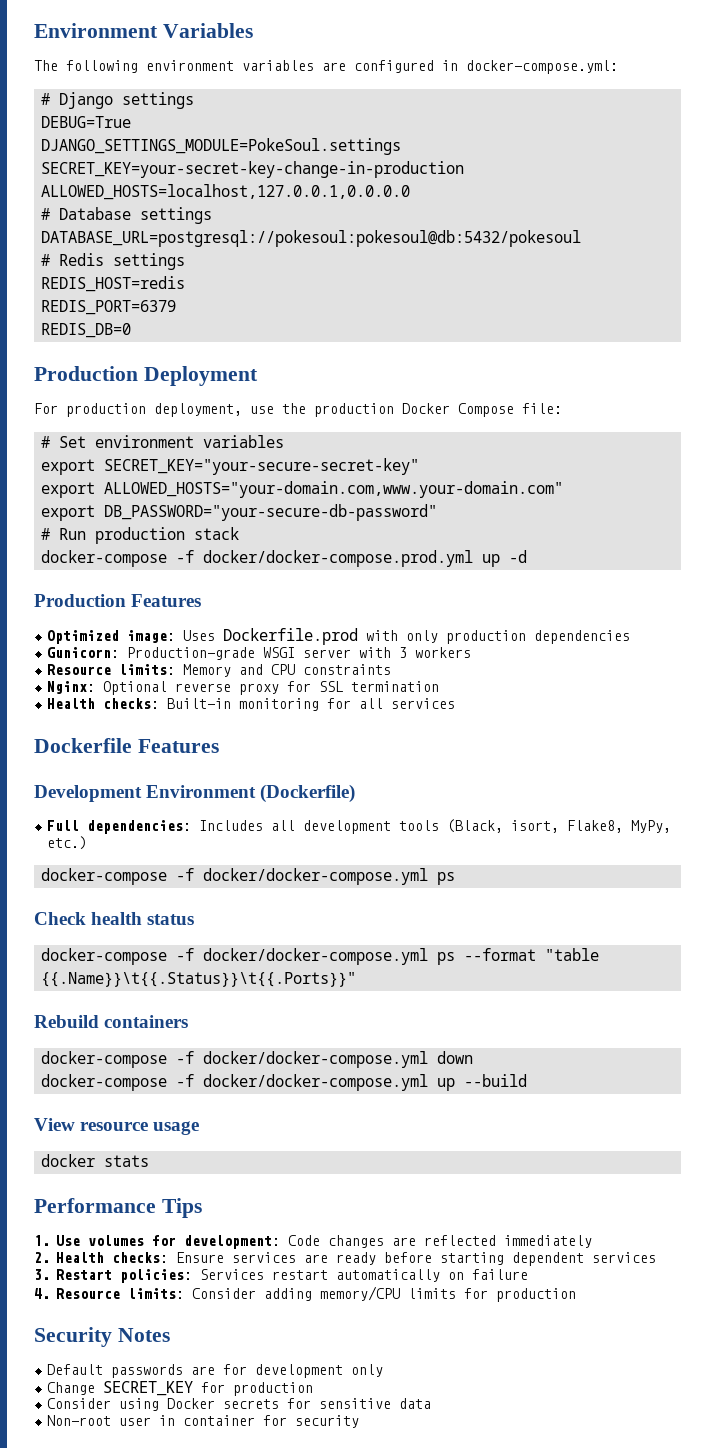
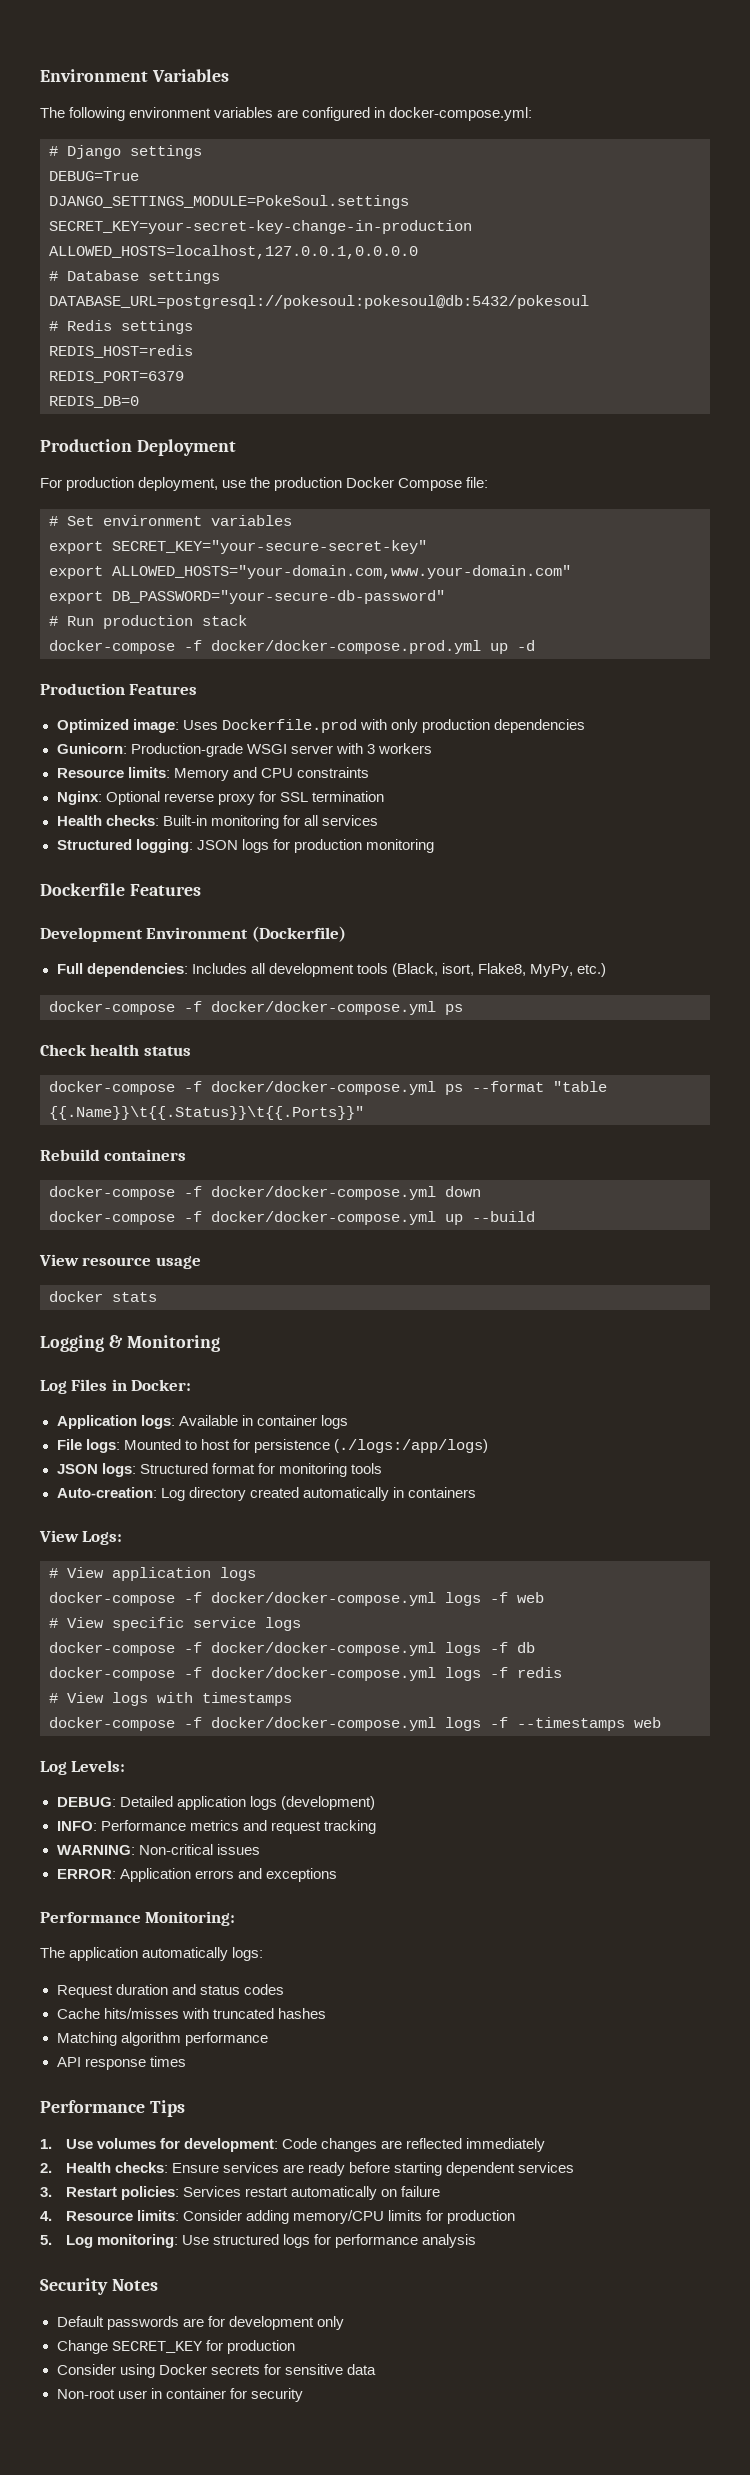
+ Structured logging: JSON logs for production monitoring
+ Logging & Monitoring
+ Log Files in Docker:
+ Application logs: Available in container logs
+ File logs: Mounted to host for persistence (./logs:/app/logs)
+ JSON logs: Structured format for monitoring tools
+ Auto-creation: Log directory created automatically in containers
+ View Logs:
+ # View application logs
+ docker-compose -f docker/docker-compose.yml logs -f web
+ # View specific service logs
+ docker-compose -f docker/docker-compose.yml logs -f db
+ docker-compose -f docker/docker-compose.yml logs -f redis
+ # View logs with timestamps
+ docker-compose -f docker/docker-compose.yml logs -f --timestamps web
+ Log Levels:
+ DEBUG: Detailed application logs (development)
+ INFO: Performance metrics and request tracking
+ WARNING: Non-critical issues
+ ERROR: Application errors and exceptions
+ Performance Monitoring:
+ The application automatically logs:
+ Request duration and status codes
+ Cache hits/misses with truncated hashes
+ Matching algorithm performance
+ API response times
+ 5. Log monitoring: Use structured logs for performance analysis

